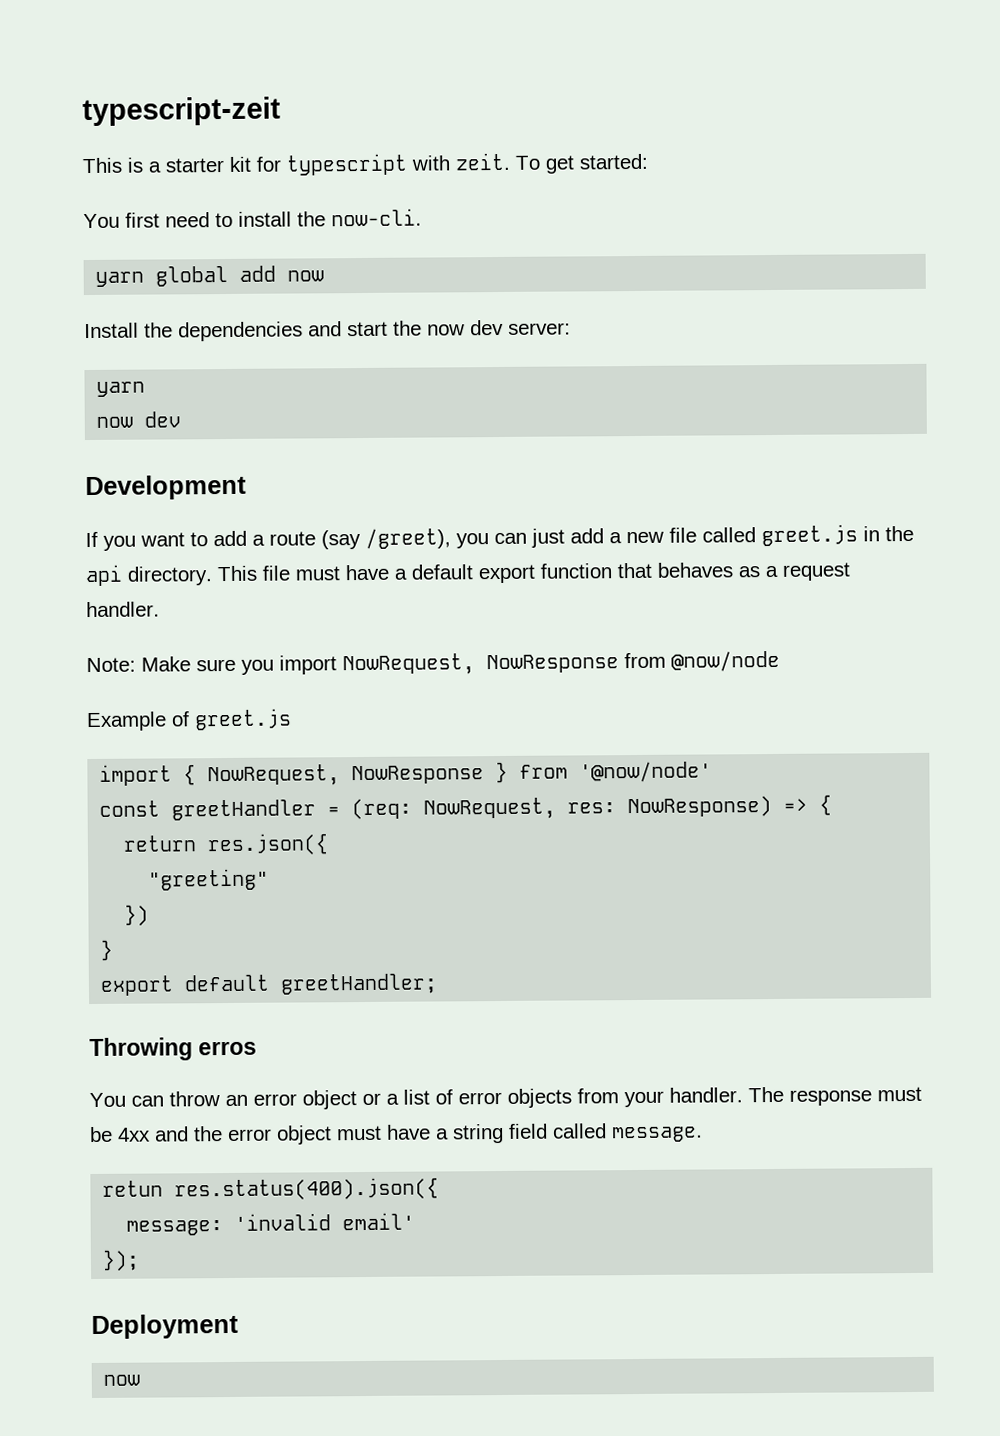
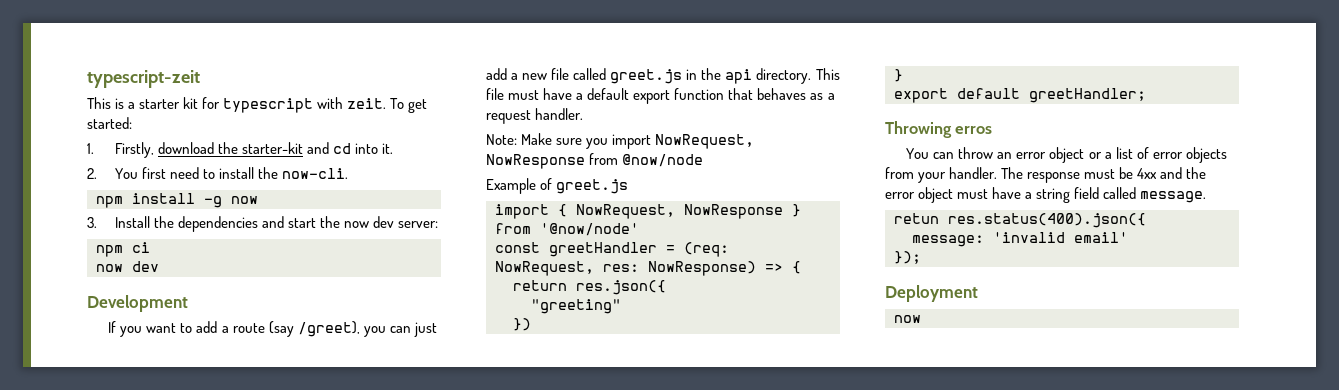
- You first need to install the now-cli.
+ 1. Firstly, download the starter-kit and cd into it.
+ 2. You first need to install the now-cli.
- yarn global add now
+ npm install -g now
- Install the dependencies and start the now dev server:
- yarn
+ 3. Install the dependencies and start the now dev server:
+ npm ci

